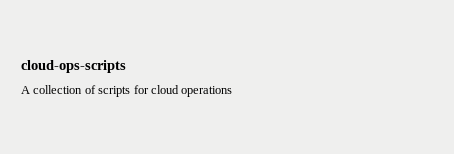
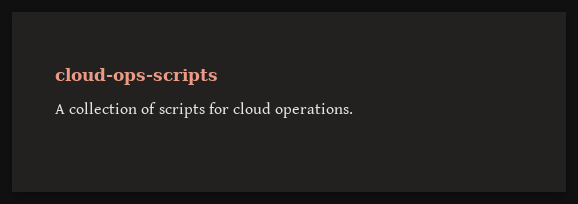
- A collection of scripts for cloud operations
+ A collection of scripts for cloud operations.

